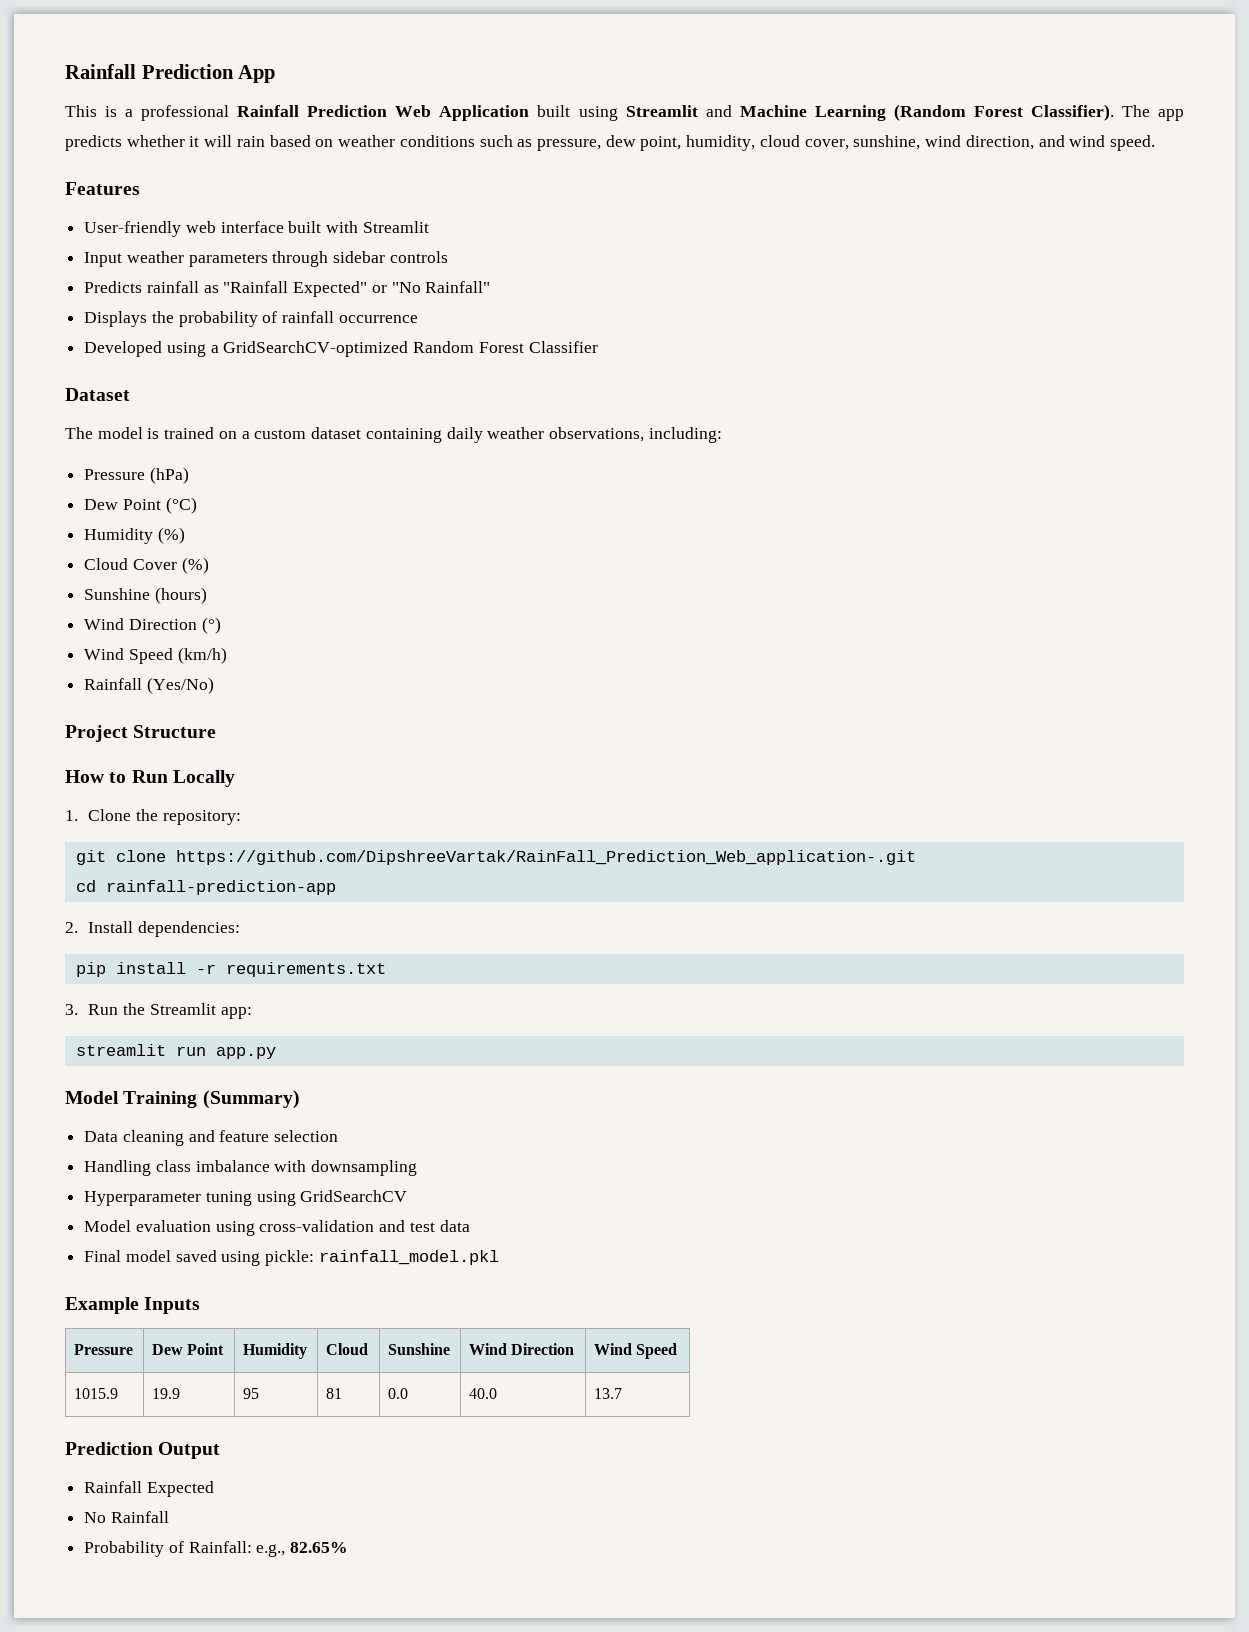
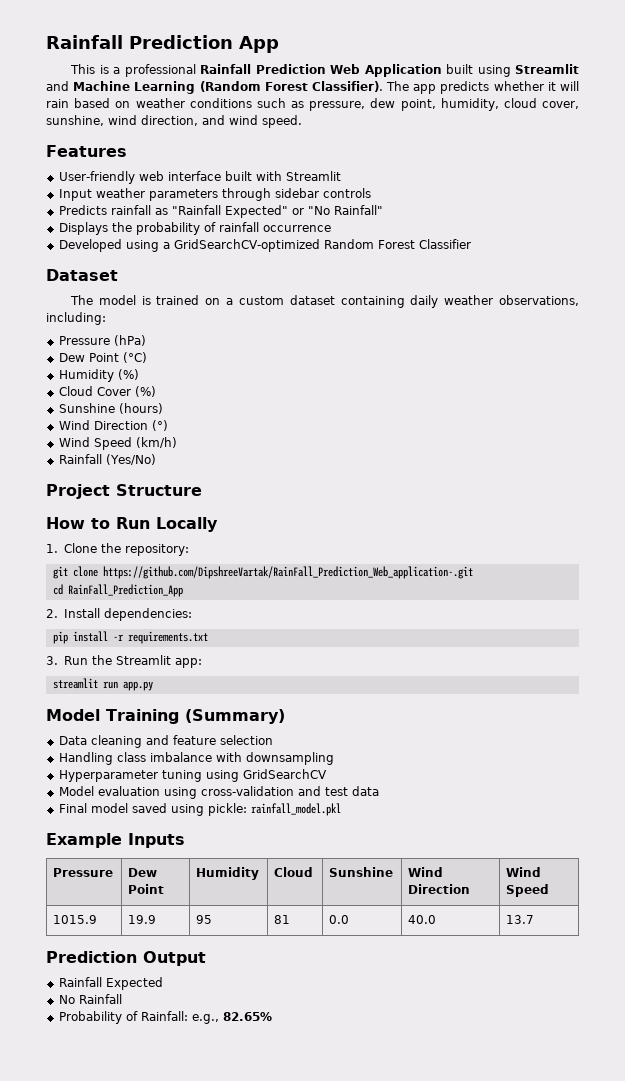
- cd rainfall-prediction-app
+ cd RainFall_Prediction_App

